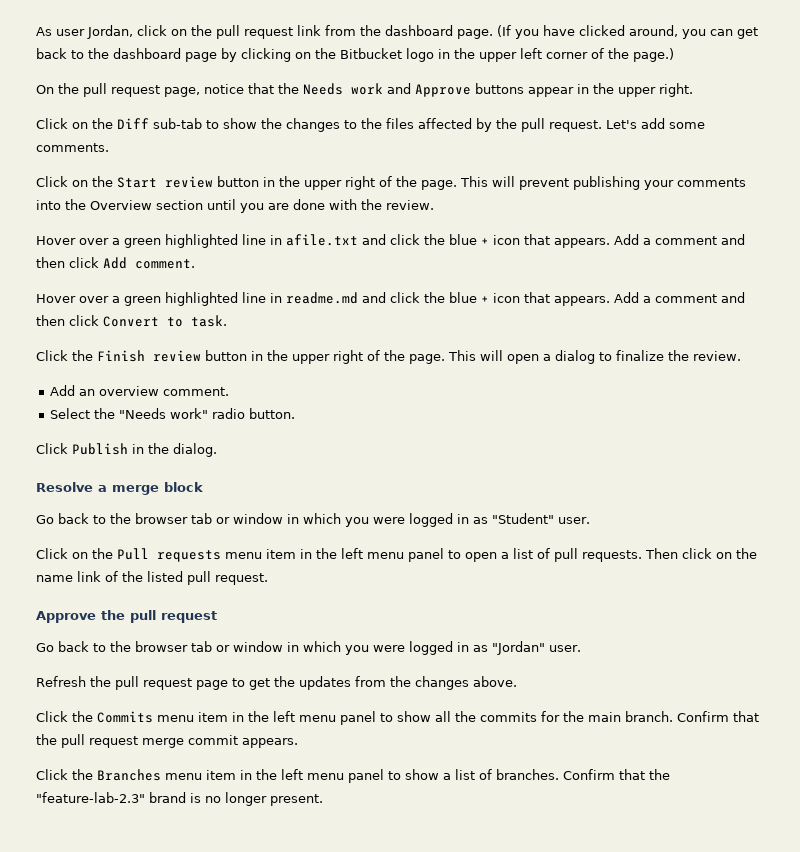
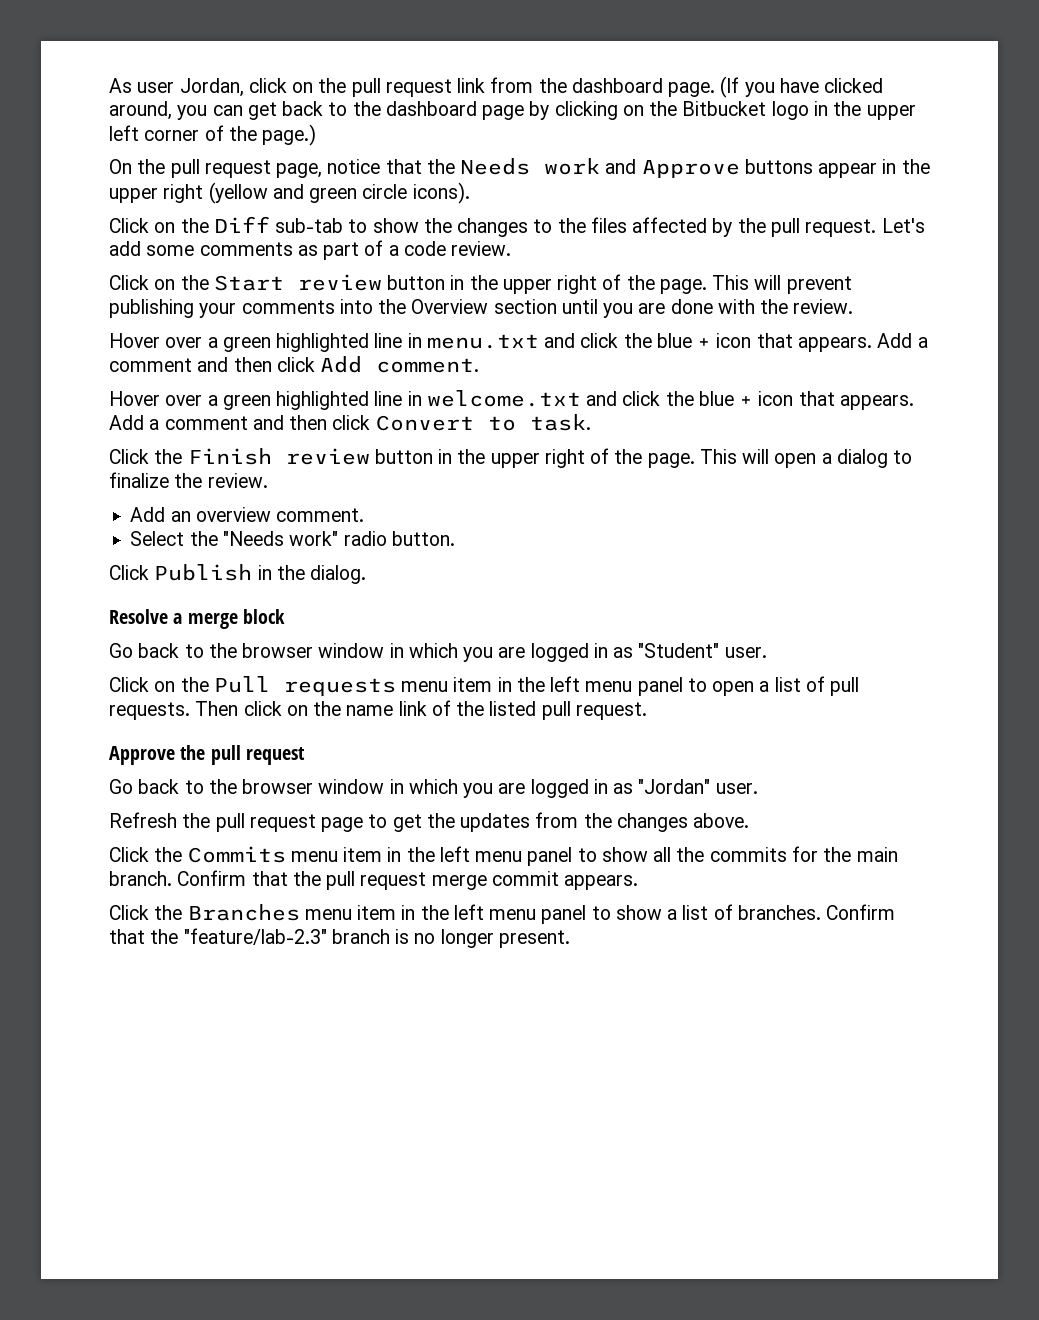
- On the pull request page, notice that the Needs work and Approve buttons appear in the upper right.
+ On the pull request page, notice that the Needs work and Approve buttons appear in the upper right (yellow and green circle icons).
- Let's add some comments.
+ Let's add some comments as part of a code review.
- Hover over a green highlighted line in afile.txt and click the blue + icon that appears.
+ Hover over a green highlighted line in menu.txt and click the blue + icon that appears.
- Hover over a green highlighted line in readme.md and click the blue + icon that appears.
+ Hover over a green highlighted line in welcome.txt and click the blue + icon that appears.
- Go back to the browser tab or window in which you were logged in as "Student" user.
+ Go back to the browser window in which you are logged in as "Student" user.
- Go back to the browser tab or window in which you were logged in as "Jordan" user.
+ Go back to the browser window in which you are logged in as "Jordan" user.
- Confirm that the "feature-lab-2.3" brand is no longer present.
+ Confirm that the "feature/lab-2.3" branch is no longer present.

